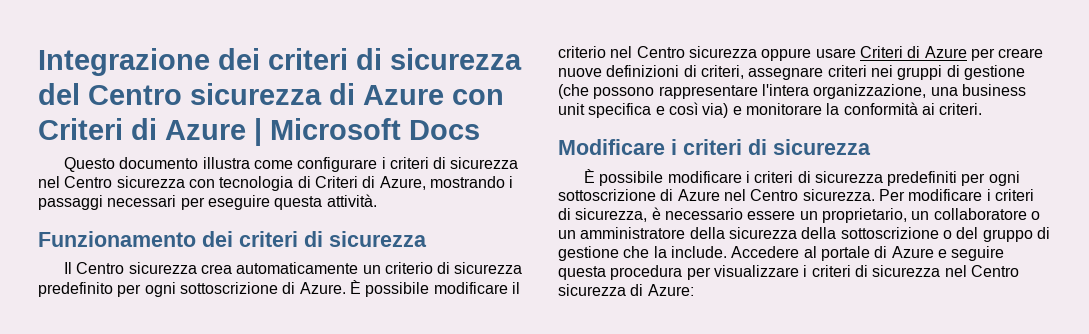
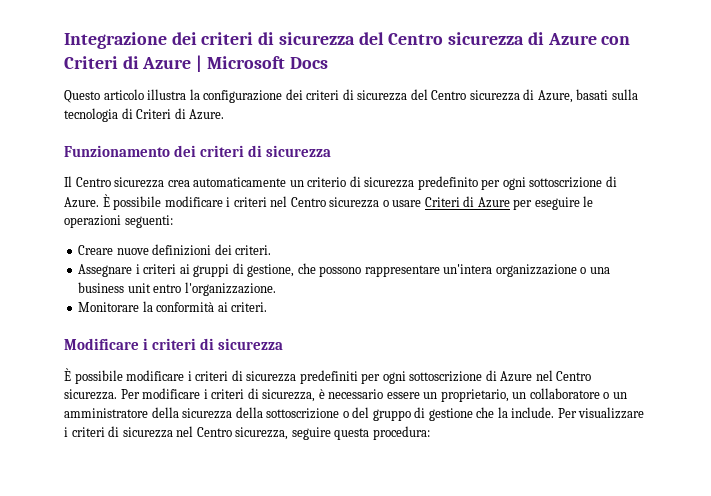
- Questo documento illustra come configurare i criteri di sicurezza nel Centro sicurezza con tecnologia di Criteri di Azure, mostrando i passaggi necessari per eseguire questa attività.
+ Questo articolo illustra la configurazione dei criteri di sicurezza del Centro sicurezza di Azure, basati sulla tecnologia di Criteri di Azure.
- È possibile modificare il criterio nel Centro sicurezza oppure usare Criteri di Azure per creare nuove definizioni di criteri, assegnare criteri nei gruppi di gestione (che possono rappresentare l'intera organizzazione, una business unit specifica e così via) e monitorare la conformità ai criteri.
+ È possibile modificare i criteri nel Centro sicurezza o usare Criteri di Azure per eseguire le operazioni seguenti:
+ Creare nuove definizioni dei criteri.
+ Assegnare i criteri ai gruppi di gestione, che possono rappresentare un'intera organizzazione o una business unit entro l'organizzazione.
+ Monitorare la conformità ai criteri.
- Accedere al portale di Azure e seguire questa procedura per visualizzare i criteri di sicurezza nel Centro sicurezza di Azure:
+ Per visualizzare i criteri di sicurezza nel Centro sicurezza, seguire questa procedura:

